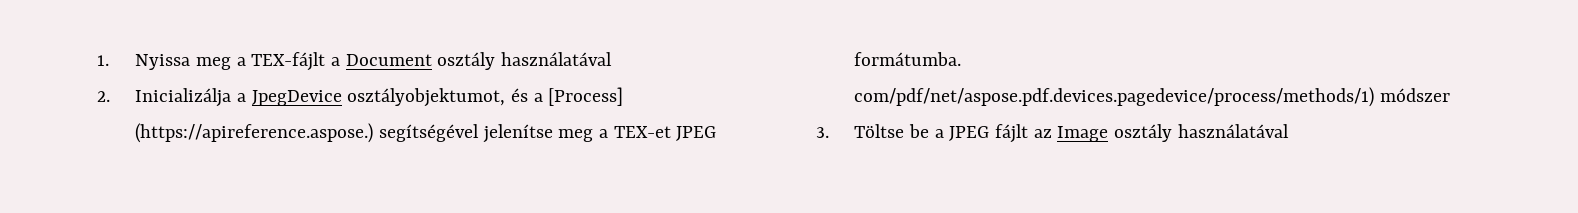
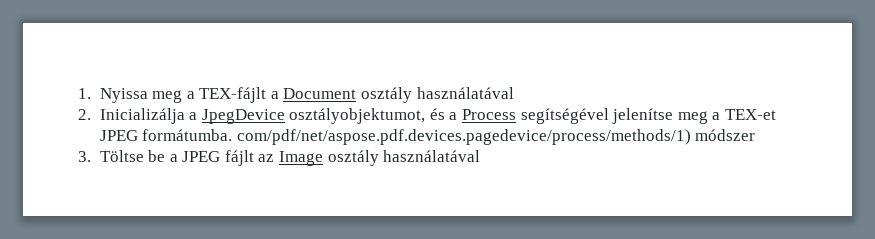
- 2. Inicializálja a JpegDevice osztályobjektumot, és a [Process] (https://apireference.aspose.) segítségével jelenítse meg a TEX-et JPEG formátumba. com/pdf/net/aspose.pdf.devices.pagedevice/process/methods/1) módszer
+ 2. Inicializálja a JpegDevice osztályobjektumot, és a Process segítségével jelenítse meg a TEX-et JPEG formátumba. com/pdf/net/aspose.pdf.devices.pagedevice/process/methods/1) módszer

